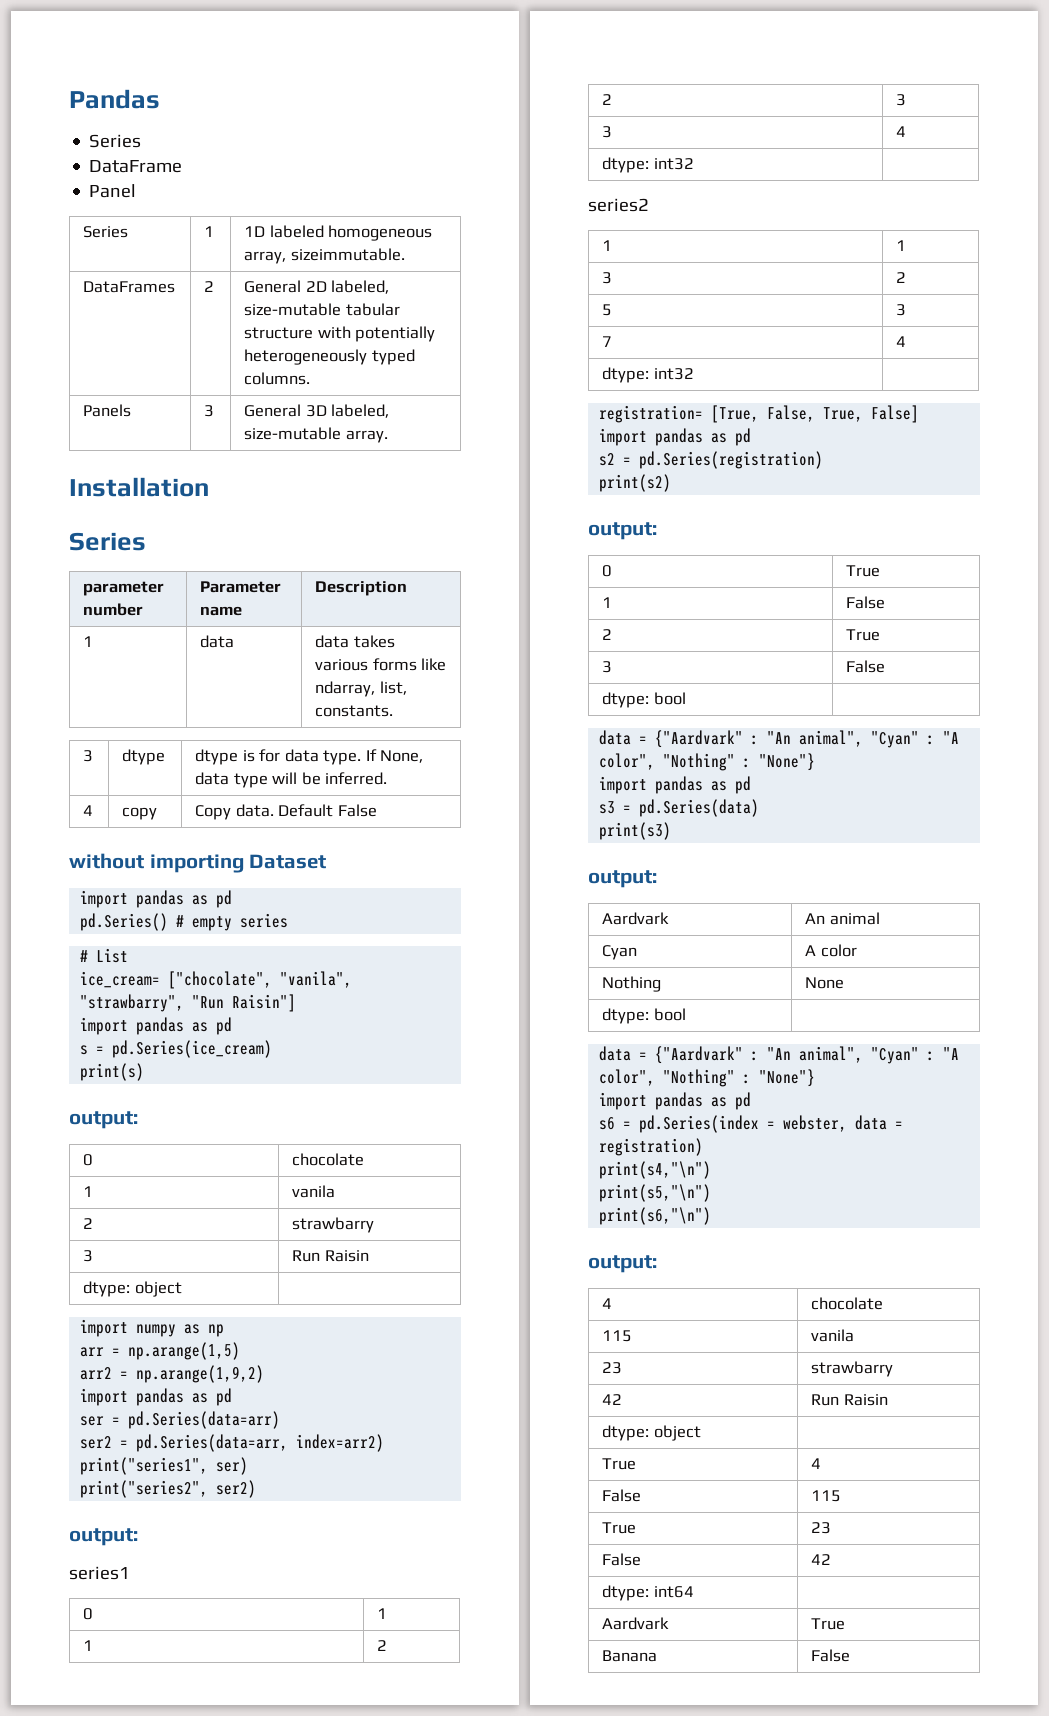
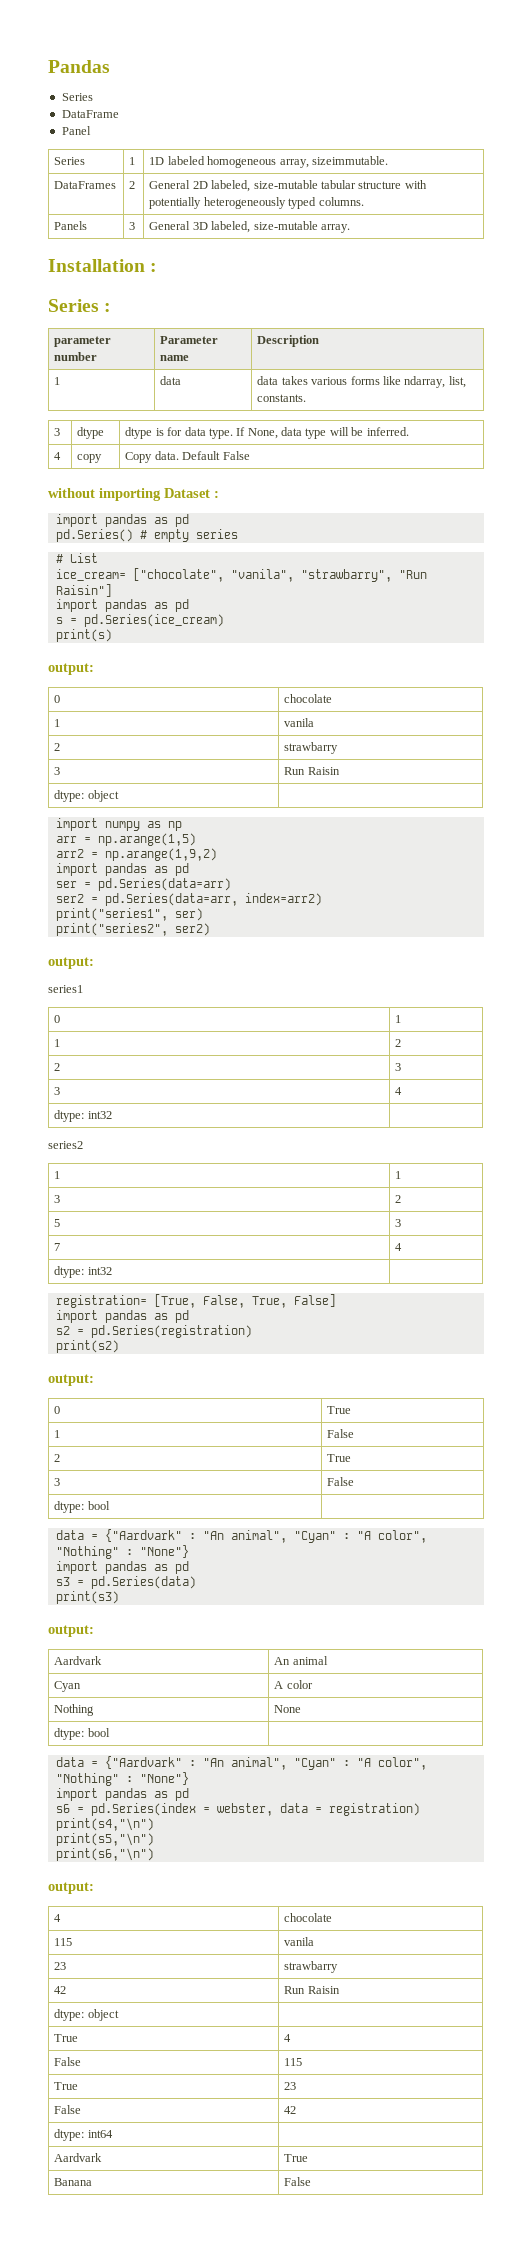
- Installation
- Series
+ Installation :
+ Series :
- without importing Dataset
+ without importing Dataset :

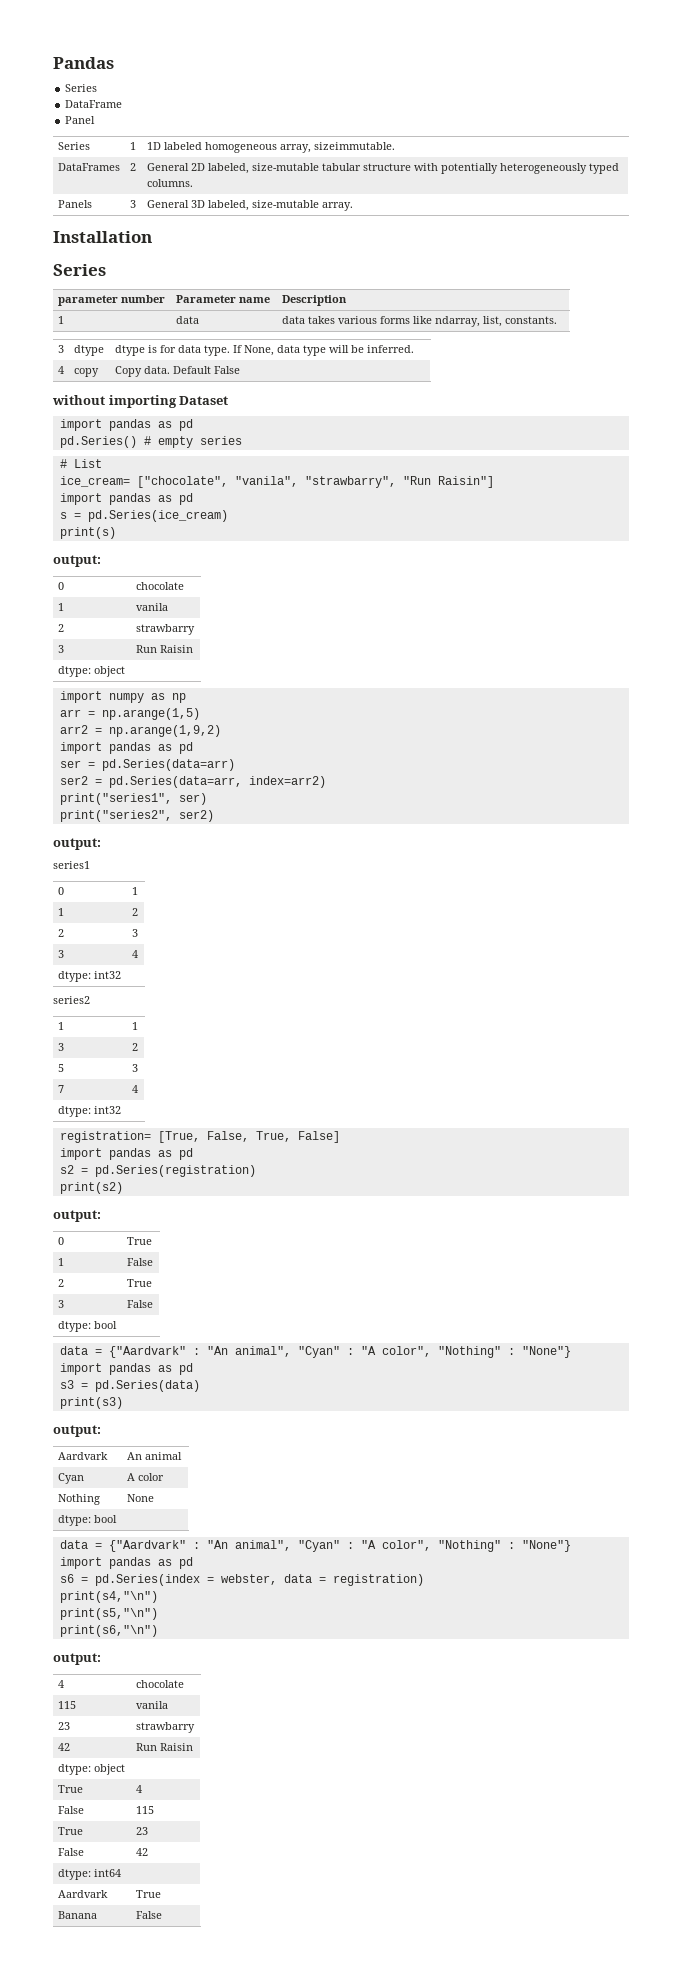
- Installation :
- Series :
+ Installation
+ Series
- without importing Dataset :
+ without importing Dataset

